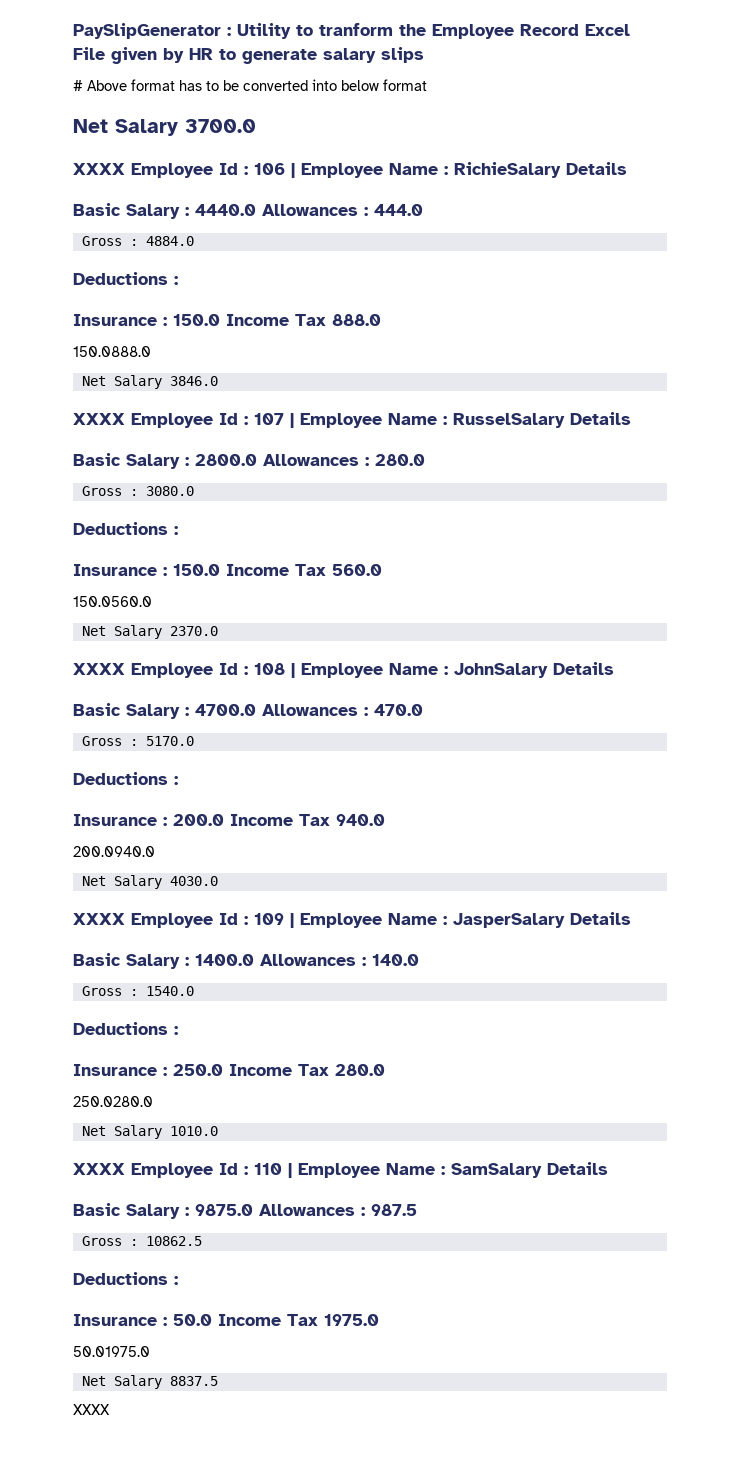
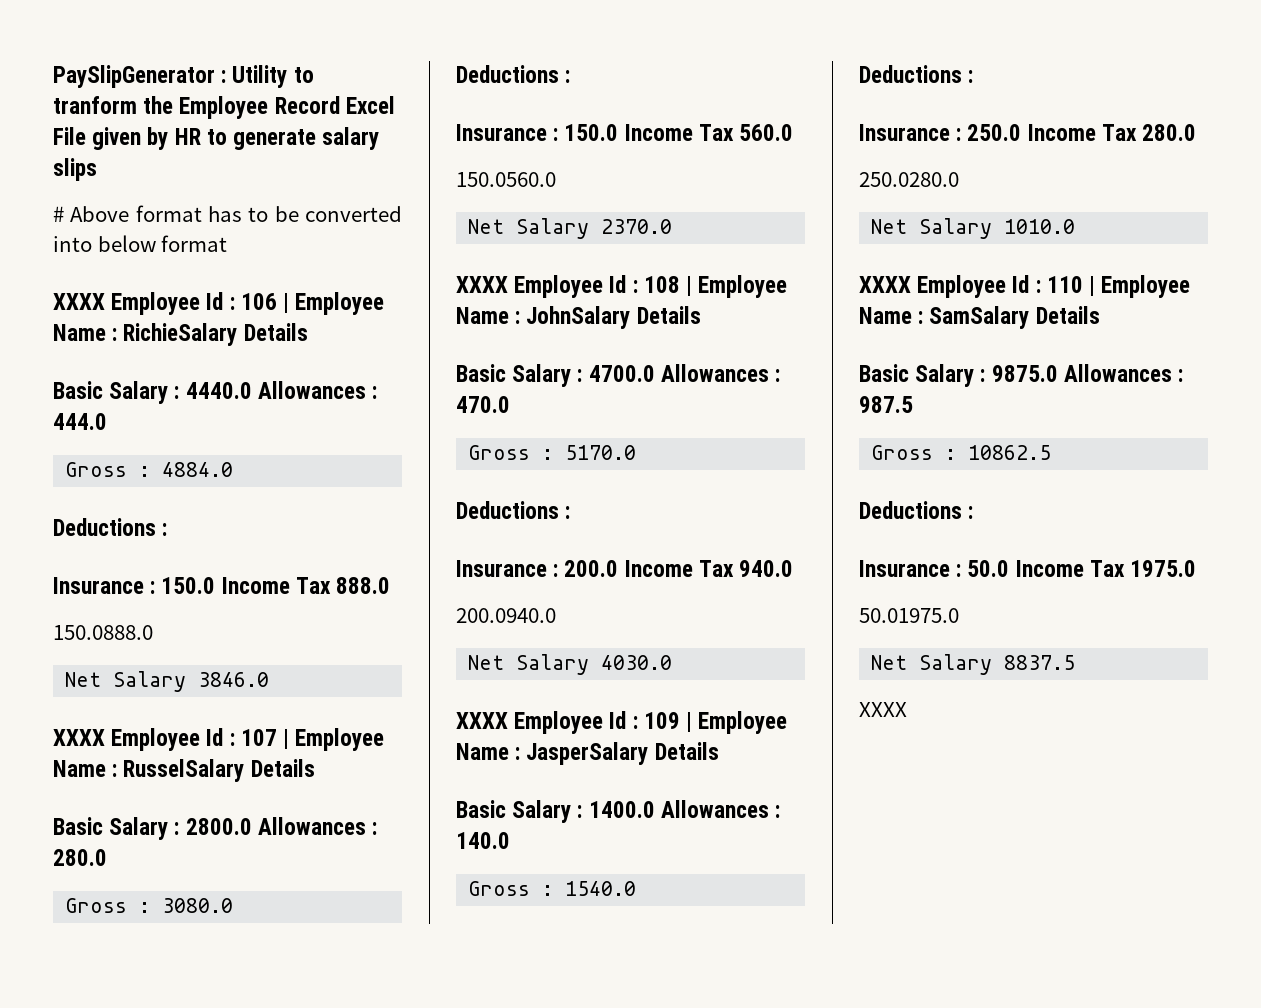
- Net Salary 3700.0

